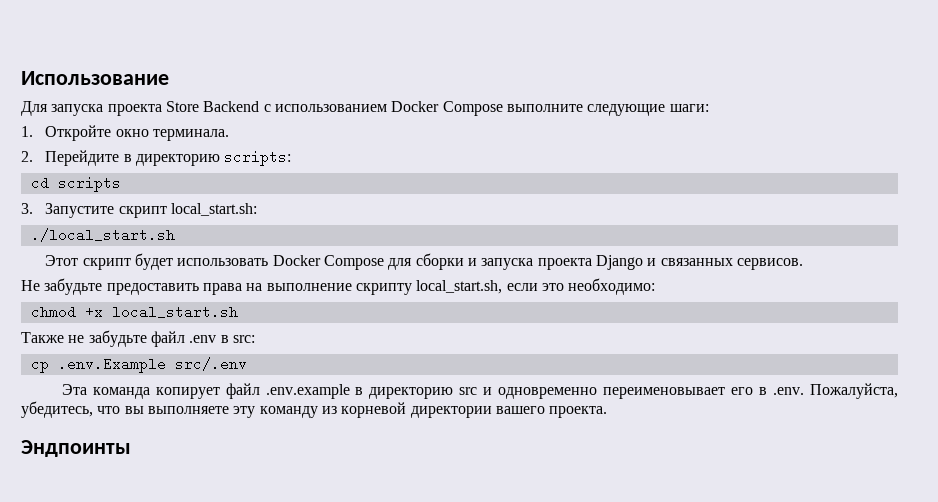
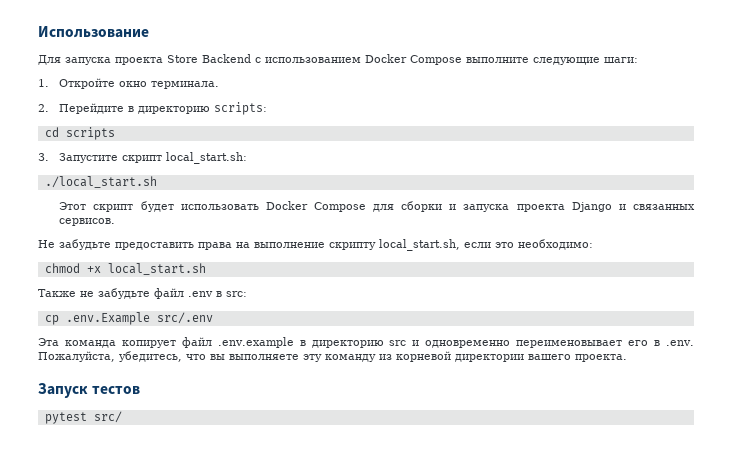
- Эндпоинты
+ Запуск тестов
+ pytest src/

